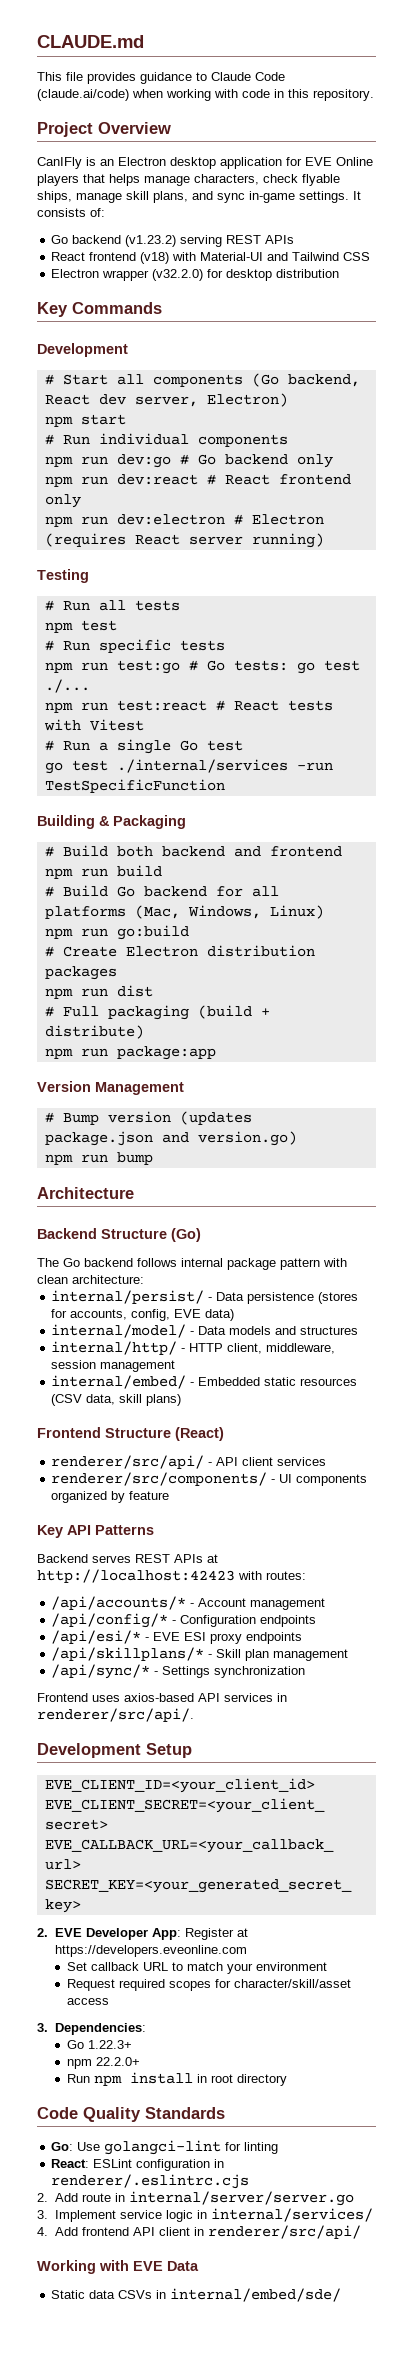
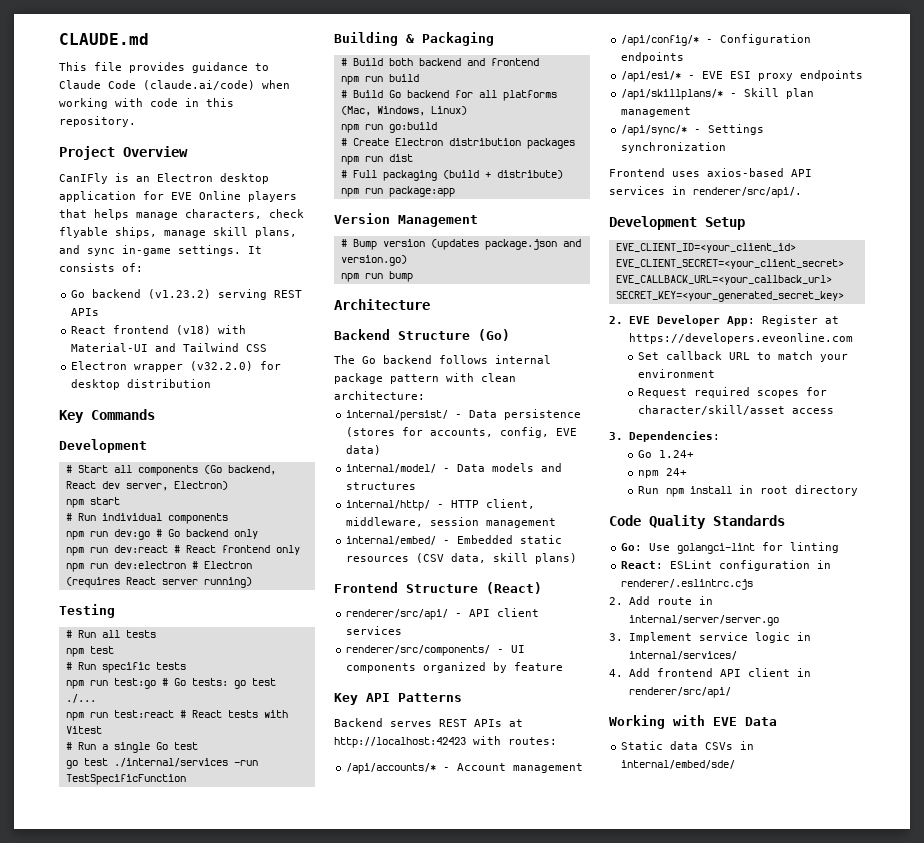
- Go 1.22.3+
- npm 22.2.0+
+ Go 1.24+
+ npm 24+

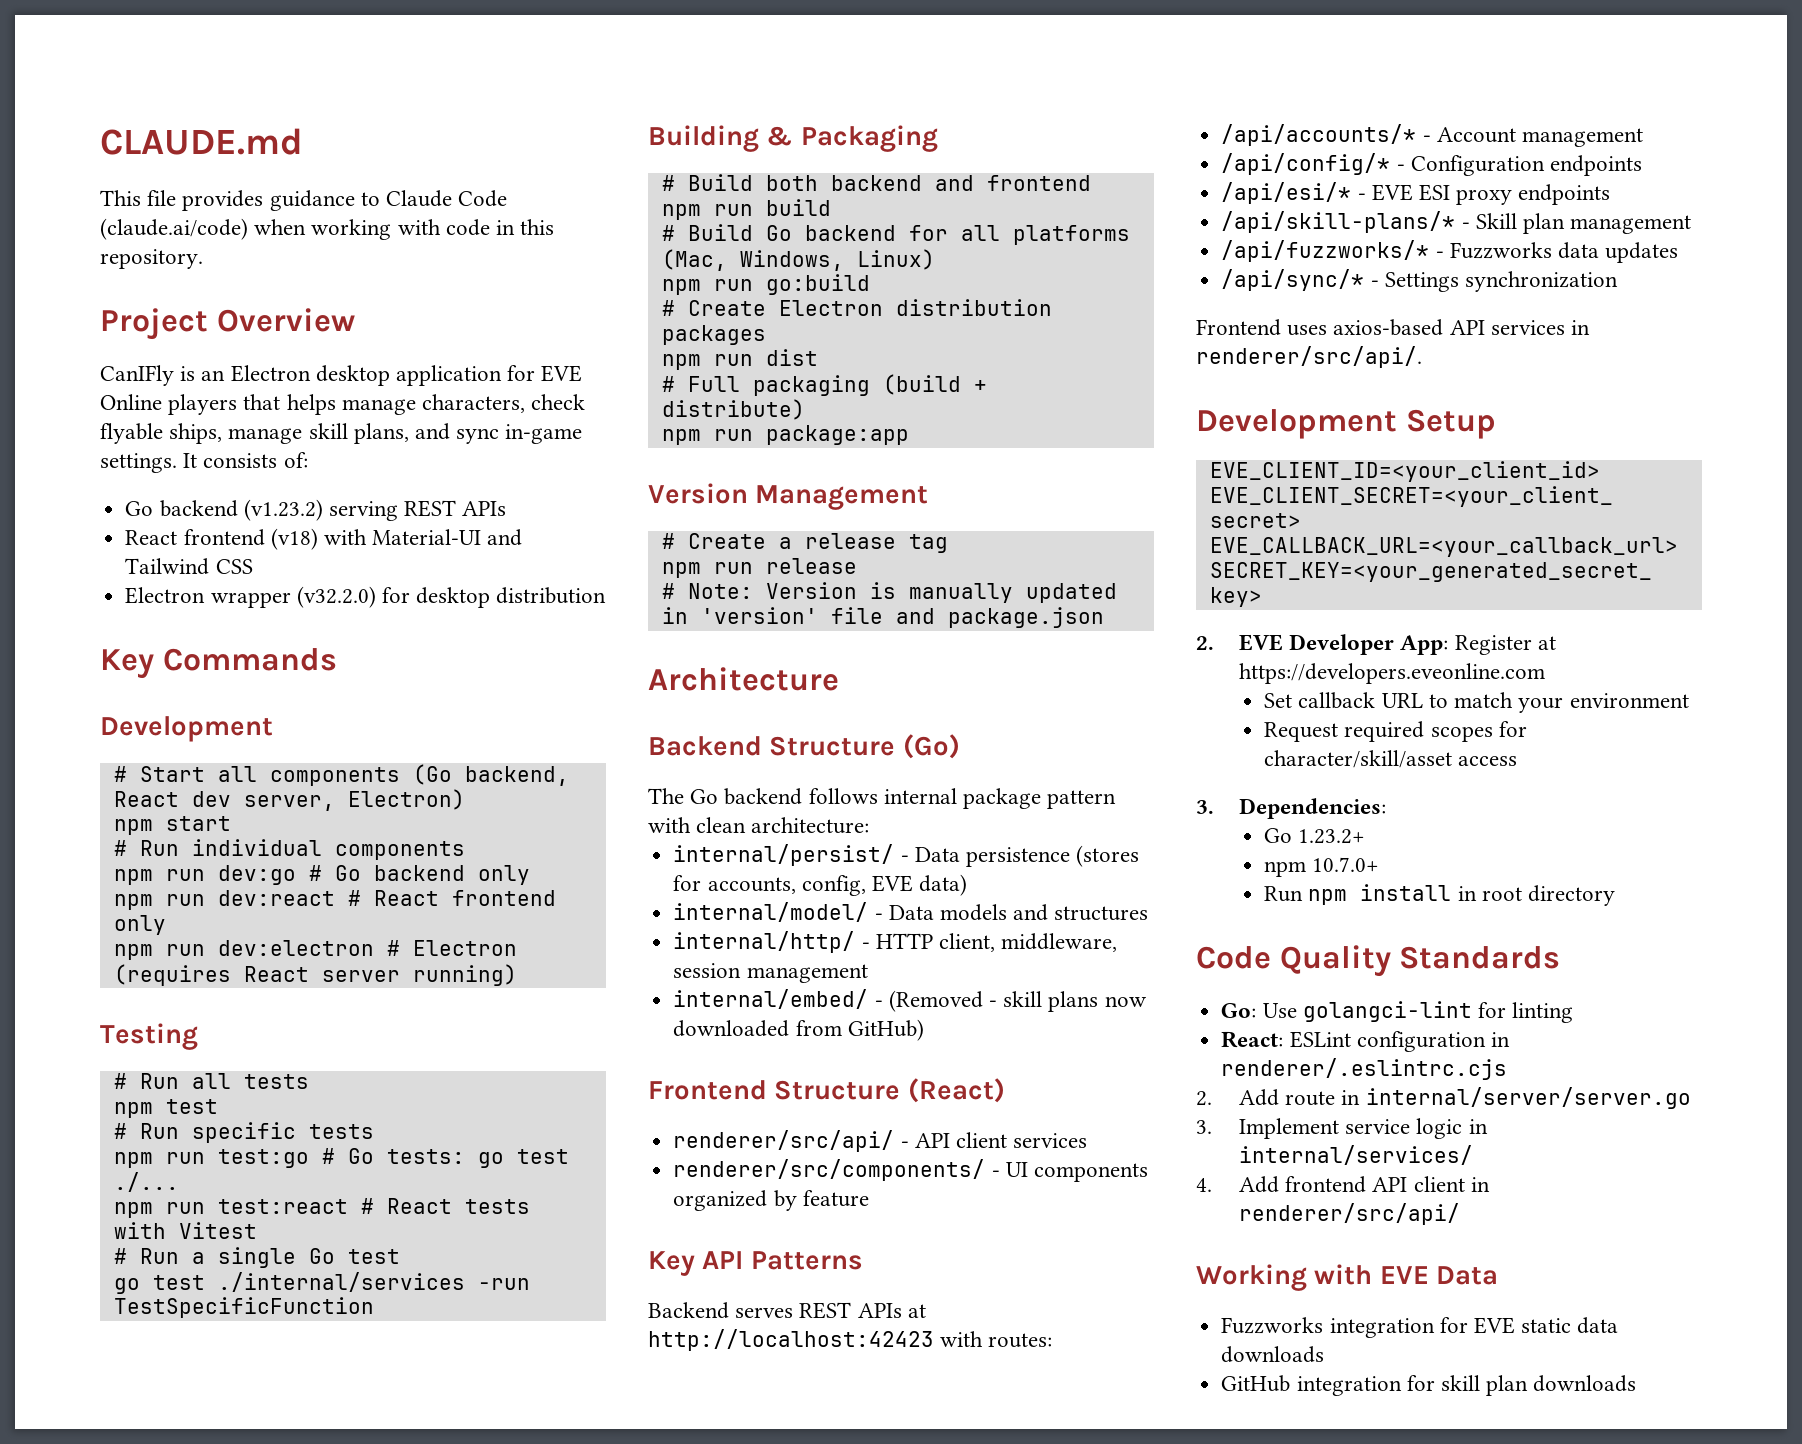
- # Bump version (updates package.json and version.go)
- npm run bump
+ # Create a release tag
+ npm run release
+ # Note: Version is manually updated in 'version' file and package.json
- internal/embed/ - Embedded static resources (CSV data, skill plans)
+ internal/embed/ - (Removed - skill plans now downloaded from GitHub)
- /api/skillplans/* - Skill plan management
+ /api/skill-plans/* - Skill plan management
+ /api/fuzzworks/* - Fuzzworks data updates
- Go 1.24+
- npm 24+
+ Go 1.23.2+
+ npm 10.7.0+
- Static data CSVs in internal/embed/sde/
+ Fuzzworks integration for EVE static data downloads
+ GitHub integration for skill plan downloads

